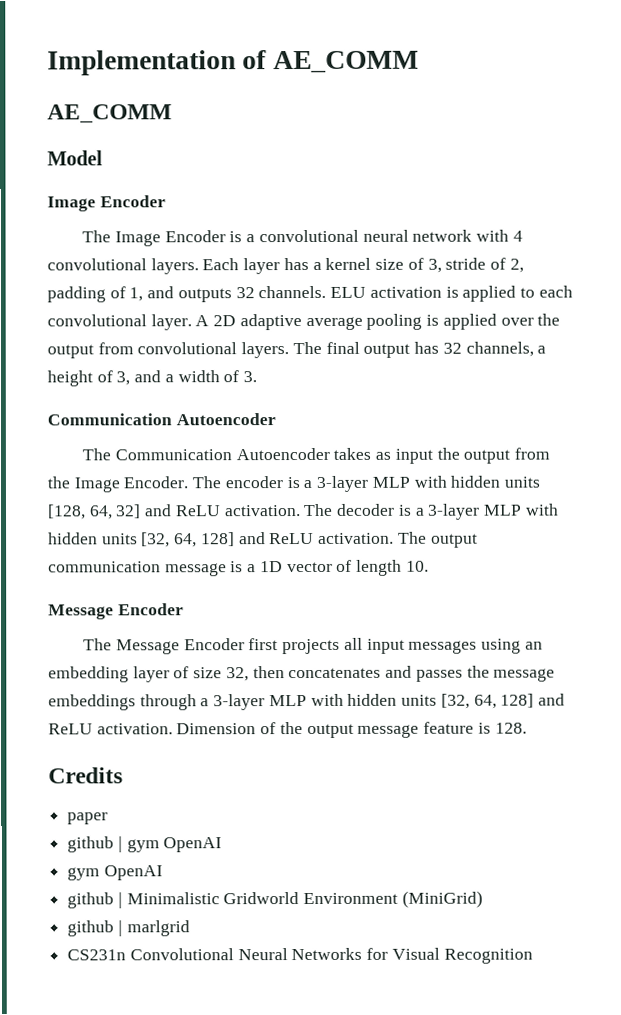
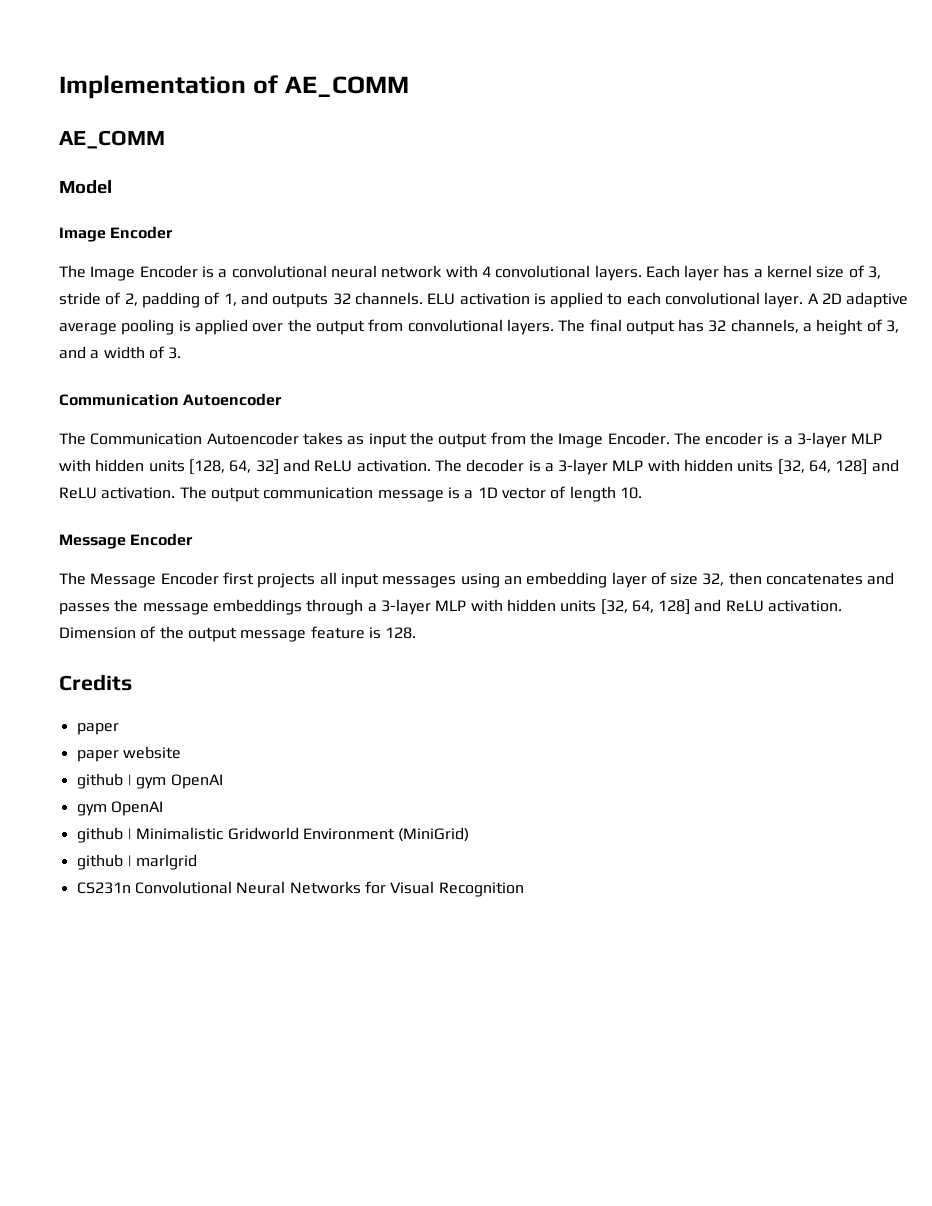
+ paper website

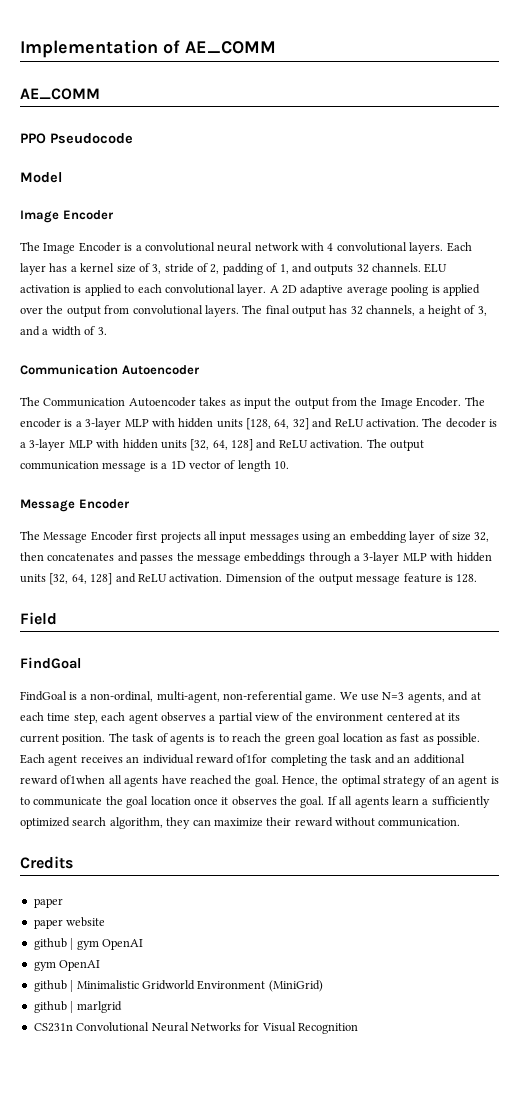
+ PPO Pseudocode
+ Field
+ FindGoal
+ FindGoal is a non-ordinal, multi-agent, non-referential game. We use N=3 agents, and at each time step, each agent observes a partial view of the environment centered at its current position. The task of agents is to reach the green goal location as fast as possible. Each agent receives an individual reward of1for completing the task and an additional reward of1when all agents have reached the goal. Hence, the optimal strategy of an agent is to communicate the goal location once it observes the goal. If all agents learn a sufficiently optimized search algorithm, they can maximize their reward without communication.

